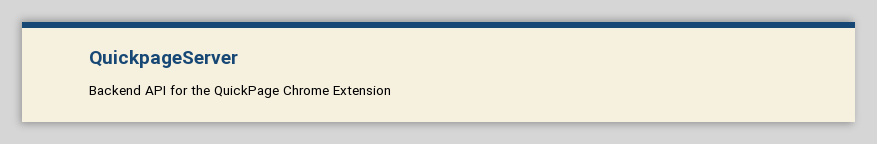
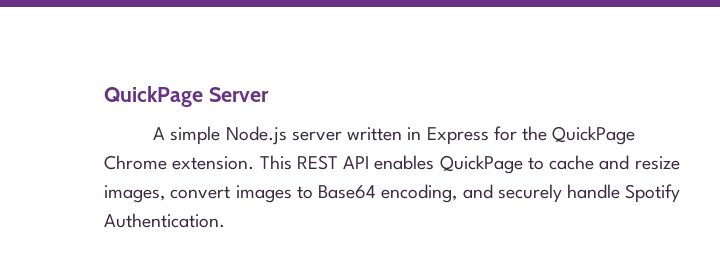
- QuickpageServer
- Backend API for the QuickPage Chrome Extension
+ QuickPage Server
+ A simple Node.js server written in Express for the QuickPage Chrome extension. This REST API enables QuickPage to cache and resize images, convert images to Base64 encoding, and securely handle Spotify Authentication.

